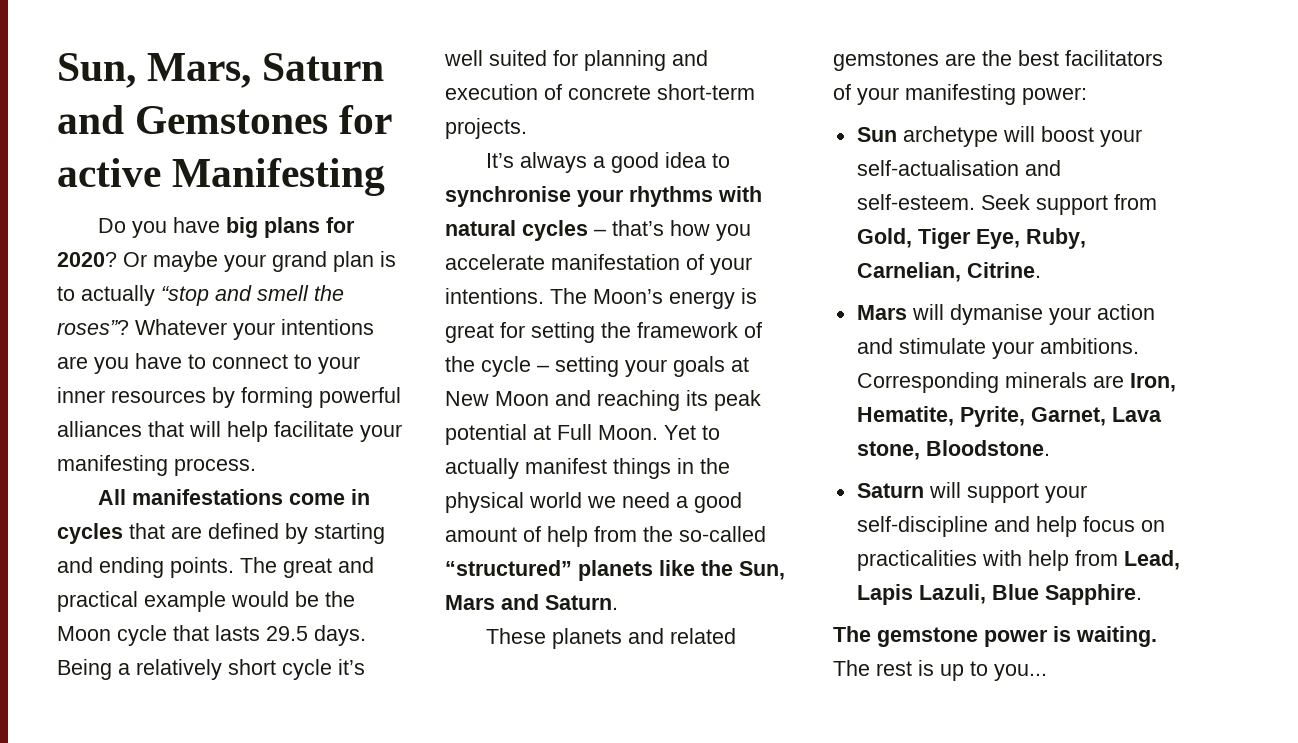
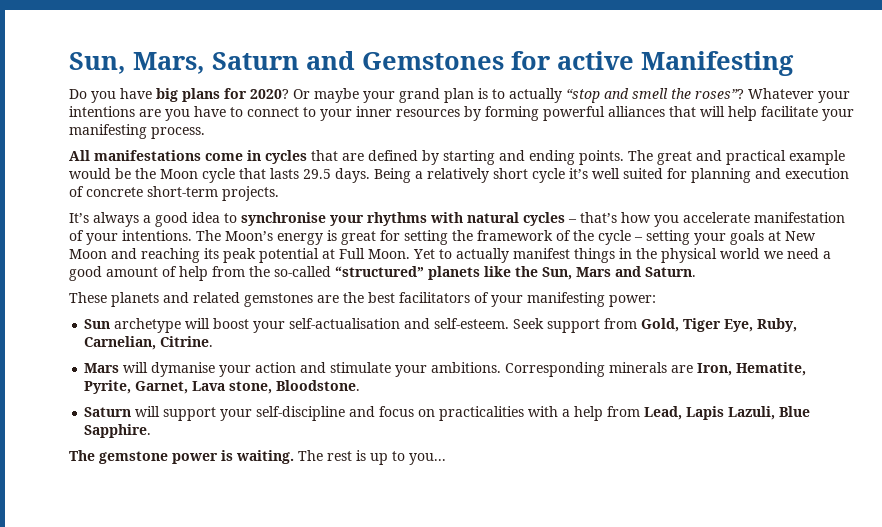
- Saturn will support your self-discipline and help focus on practicalities with help from Lead, Lapis Lazuli, Blue Sapphire.
+ Saturn will support your self-discipline and focus on practicalities with a help from Lead, Lapis Lazuli, Blue Sapphire.

